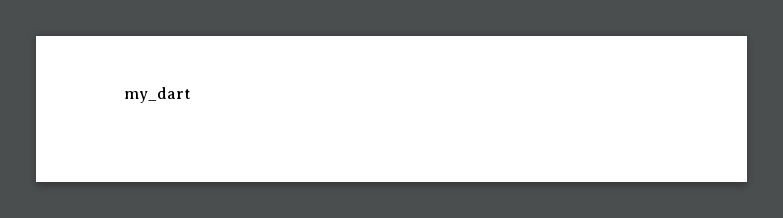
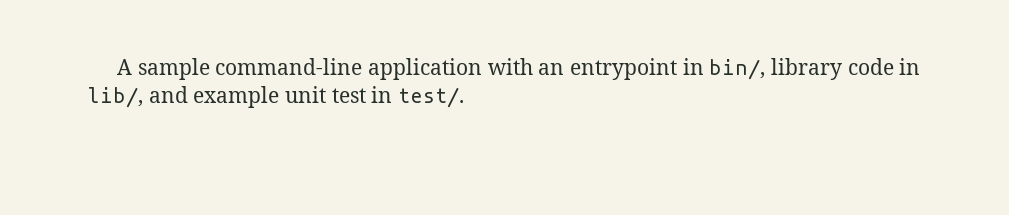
- my_dart
+ A sample command-line application with an entrypoint in bin/, library code in lib/, and example unit test in test/.

